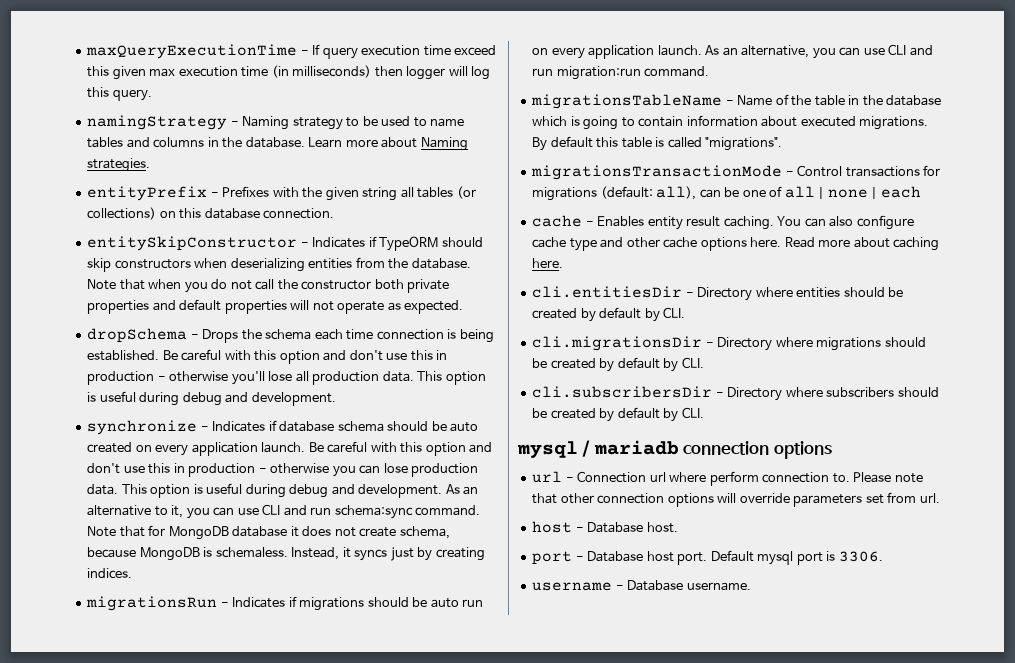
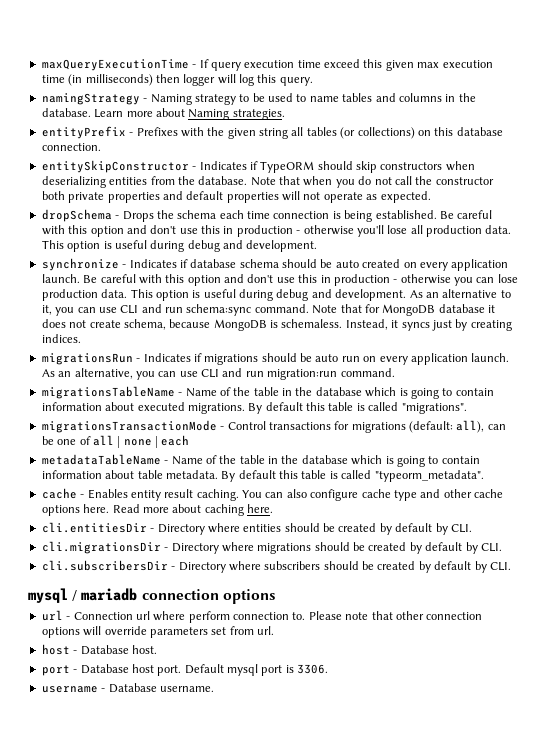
+ metadataTableName - Name of the table in the database which is going to contain information about table metadata. By default this table is called "typeorm_metadata".

